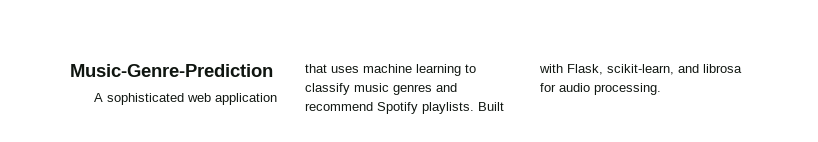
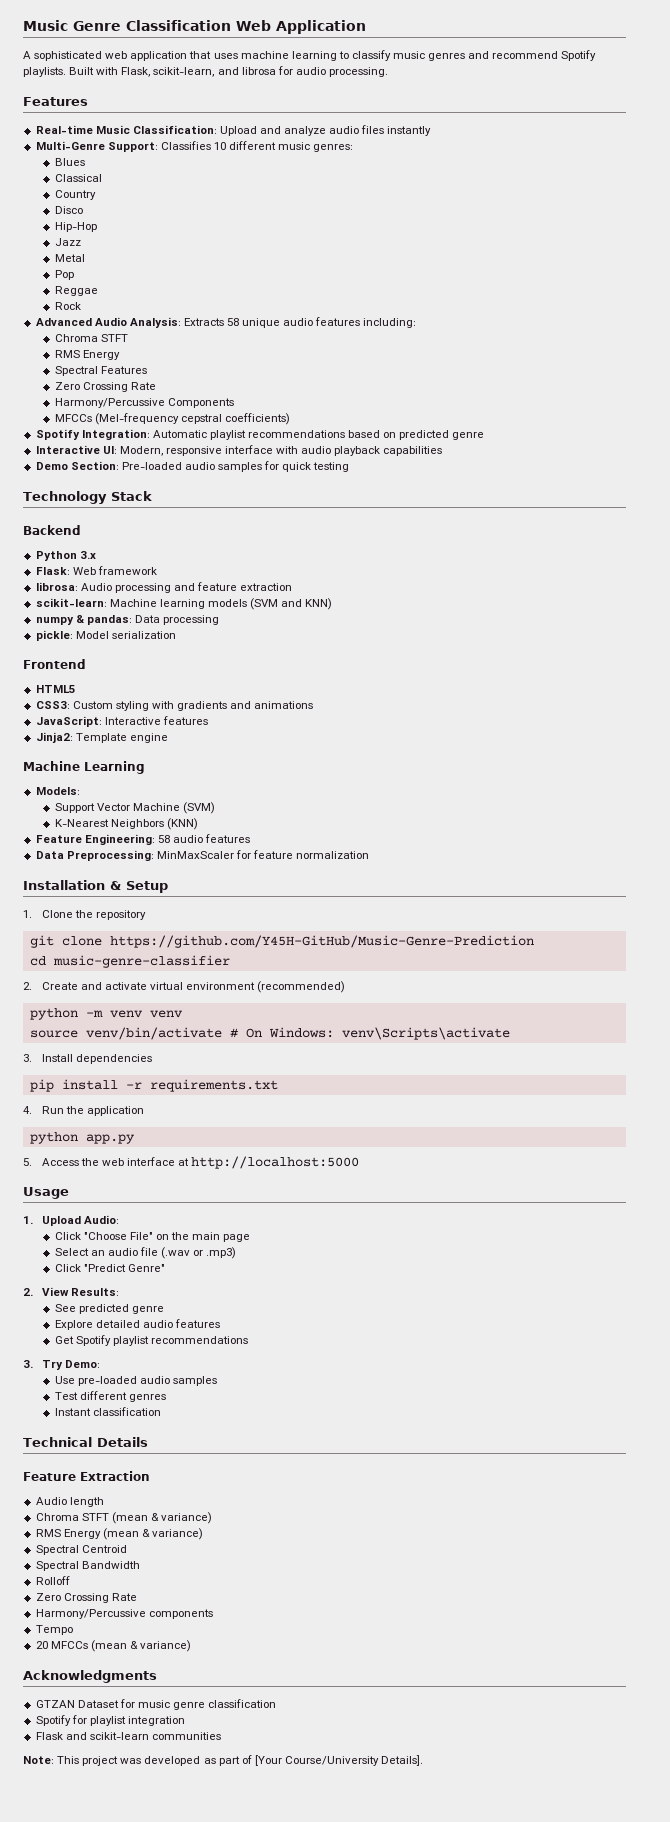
- Music-Genre-Prediction
+ Music Genre Classification Web Application
  Built with Flask, scikit-learn, and librosa for audio processing.
+ Features
+ Real-time Music Classification: Upload and analyze audio files instantly
+ Multi-Genre Support: Classifies 10 different music genres:
+ Blues
+ Classical
+ Country
+ Disco
+ Hip-Hop
+ Jazz
+ Metal
+ Pop
+ Reggae
+ Rock
+ Advanced Audio Analysis: Extracts 58 unique audio features including:
+ Chroma STFT
+ RMS Energy
+ Spectral Features
+ Zero Crossing Rate
+ Harmony/Percussive Components
+ MFCCs (Mel-frequency cepstral coefficients)
+ Spotify Integration: Automatic playlist recommendations based on predicted genre
+ Interactive UI: Modern, responsive interface with audio playback capabilities
+ Demo Section: Pre-loaded audio samples for quick testing
+ Technology Stack
+ Backend
+ Python 3.x
+ Flask: Web framework
+ librosa: Audio processing and feature extraction
+ scikit-learn: Machine learning models (SVM and KNN)
+ numpy & pandas: Data processing
+ pickle: Model serialization
+ Frontend
+ HTML5
+ CSS3: Custom styling with gradients and animations
+ JavaScript: Interactive features
+ Jinja2: Template engine
+ Machine Learning
+ Models:
+ Support Vector Machine (SVM)
+ K-Nearest Neighbors (KNN)
+ Feature Engineering: 58 audio features
+ Data Preprocessing: MinMaxScaler for feature normalization
+ Installation & Setup
+ 1. Clone the repository
+ git clone https://github.com/Y45H-GitHub/Music-Genre-Prediction
+ cd music-genre-classifier
+ 2. Create and activate virtual environment (recommended)
+ python -m venv venv
+ source venv/bin/activate # On Windows: venv\Scripts\activate
+ 3. Install dependencies
+ pip install -r requirements.txt
+ 4. Run the application
+ python app.py
+ 5. Access the web interface at http://localhost:5000
+ Usage
+ 1. Upload Audio:
+ Click "Choose File" on the main page
+ Select an audio file (.wav or .mp3)
+ Click "Predict Genre"
+ 2. View Results:
+ See predicted genre
+ Explore detailed audio features
+ Get Spotify playlist recommendations
+ 3. Try Demo:
+ Use pre-loaded audio samples
+ Test different genres
+ Instant classification
+ Technical Details
+ Feature Extraction
+ Audio length
+ Chroma STFT (mean & variance)
+ RMS Energy (mean & variance)
+ Spectral Centroid
+ Spectral Bandwidth
+ Rolloff
+ Zero Crossing Rate
+ Harmony/Percussive components
+ Tempo
+ 20 MFCCs (mean & variance)
+ Acknowledgments
+ GTZAN Dataset for music genre classification
+ Spotify for playlist integration
+ Flask and scikit-learn communities
+ Note: This project was developed as part of [Your Course/University Details].

